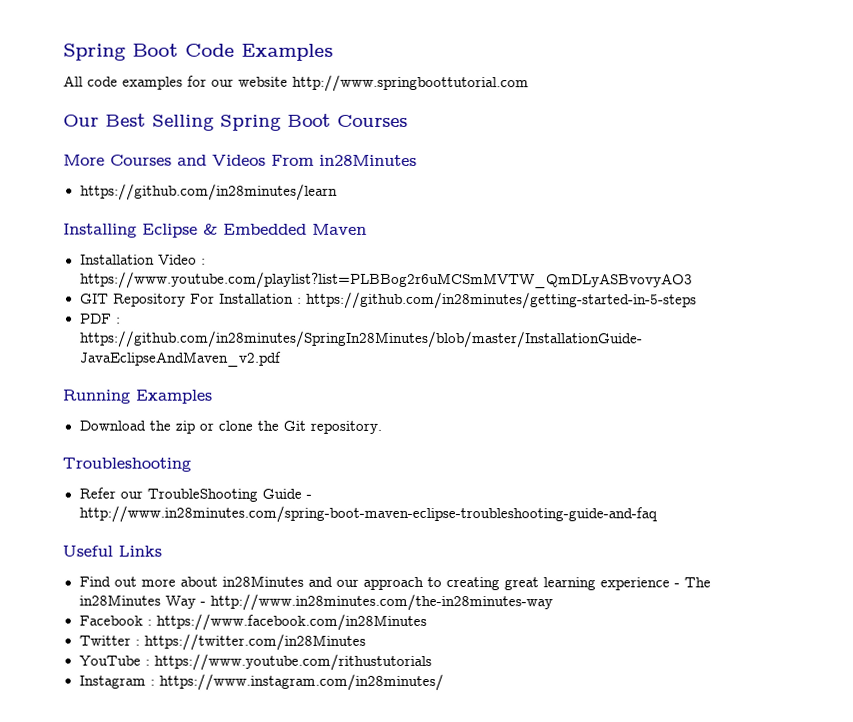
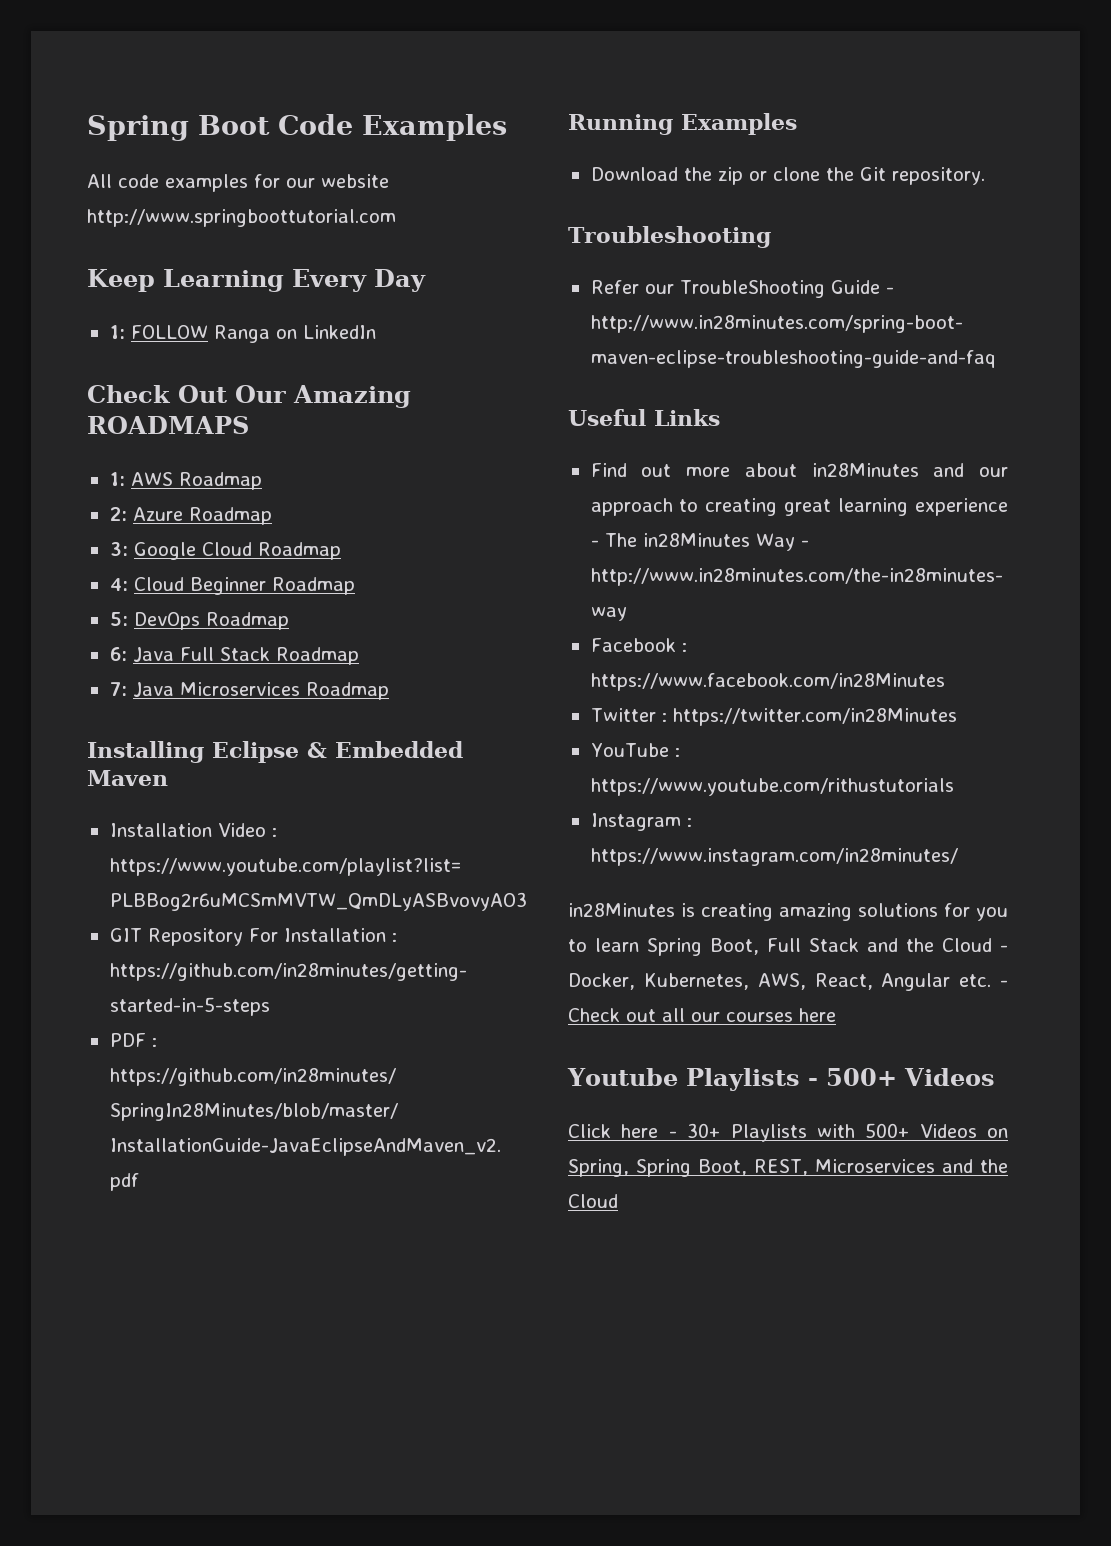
- Our Best Selling Spring Boot Courses
- More Courses and Videos From in28Minutes
- https://github.com/in28minutes/learn
+ Keep Learning Every Day
+ 1: FOLLOW Ranga on LinkedIn
+ Check Out Our Amazing ROADMAPS
+ 1: AWS Roadmap
+ 2: Azure Roadmap
+ 3: Google Cloud Roadmap
+ 4: Cloud Beginner Roadmap
+ 5: DevOps Roadmap
+ 6: Java Full Stack Roadmap
+ 7: Java Microservices Roadmap
+ in28Minutes is creating amazing solutions for you to learn Spring Boot, Full Stack and the Cloud - Docker, Kubernetes, AWS, React, Angular etc. - Check out all our courses here
+ Youtube Playlists - 500+ Videos
+ Click here - 30+ Playlists with 500+ Videos on Spring, Spring Boot, REST, Microservices and the Cloud

